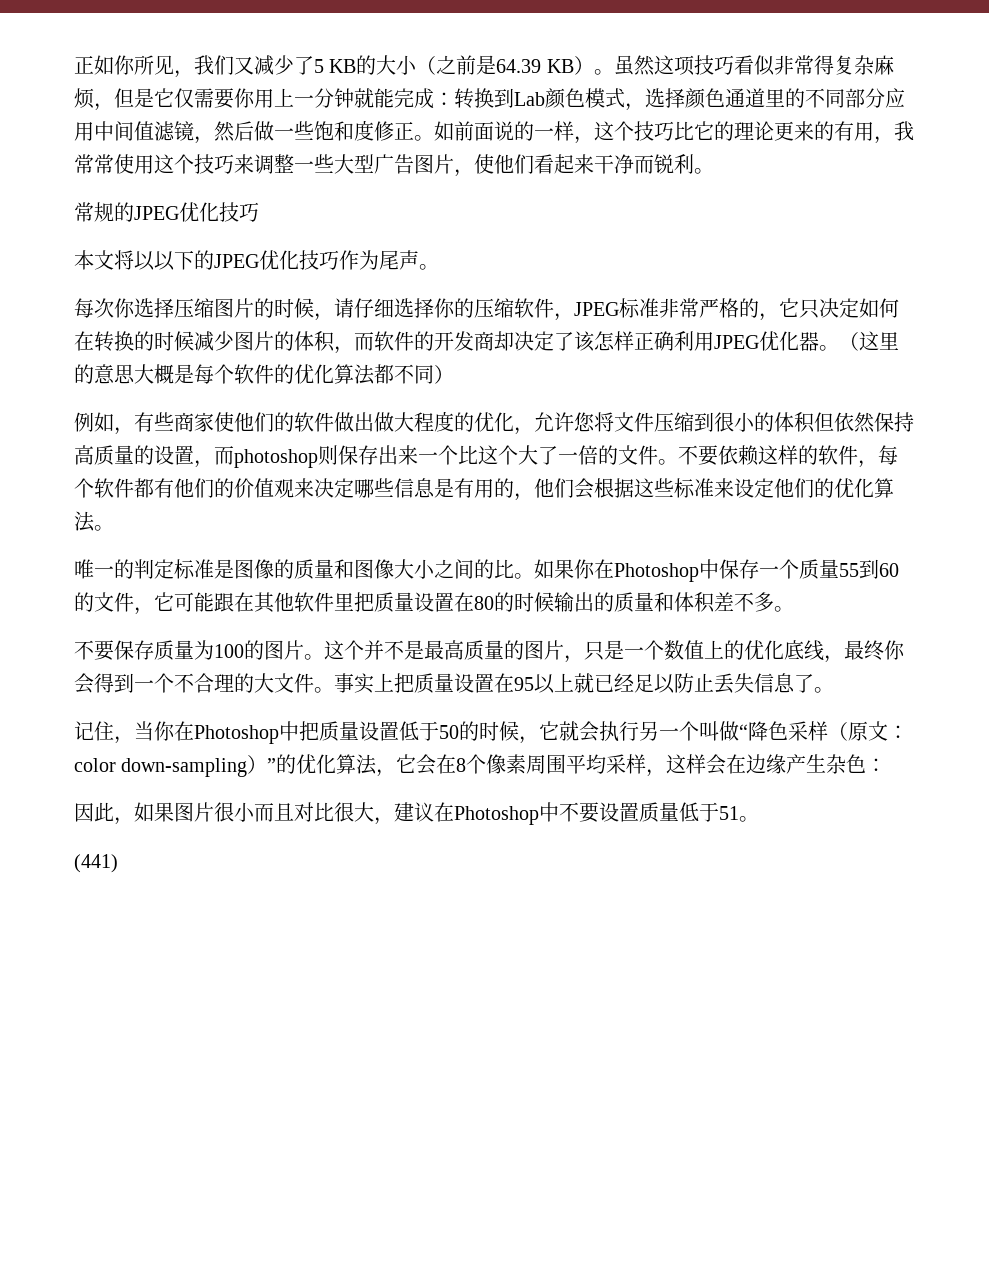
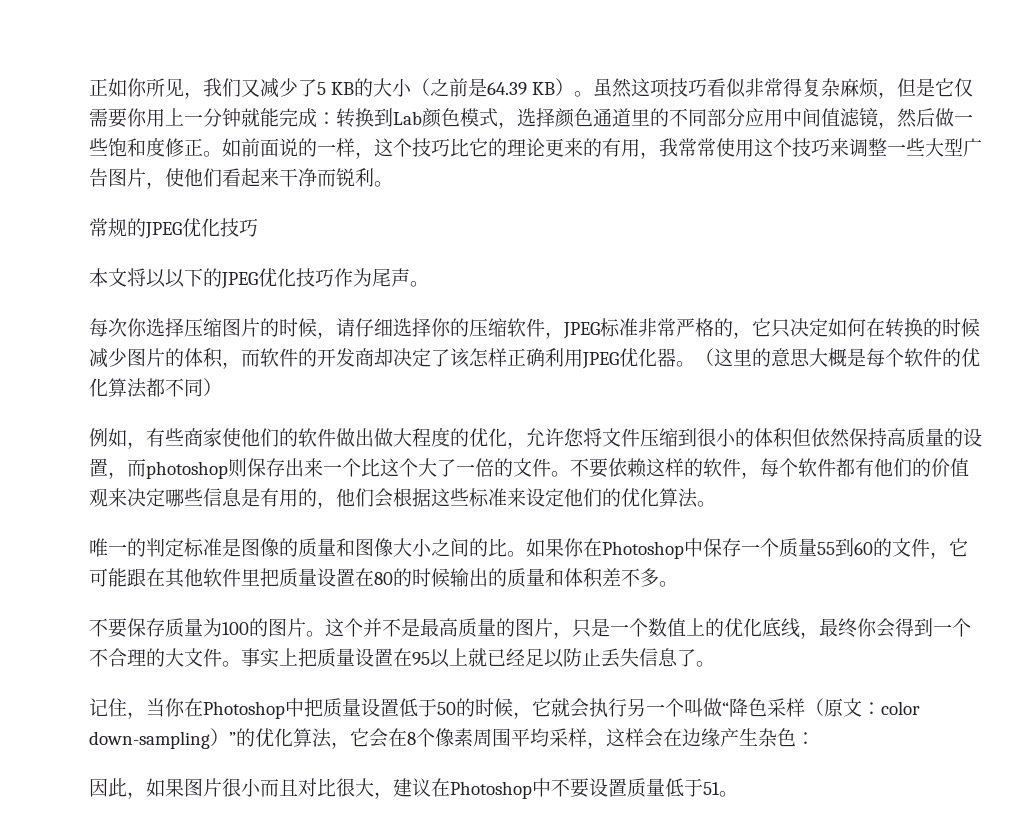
- (441)

